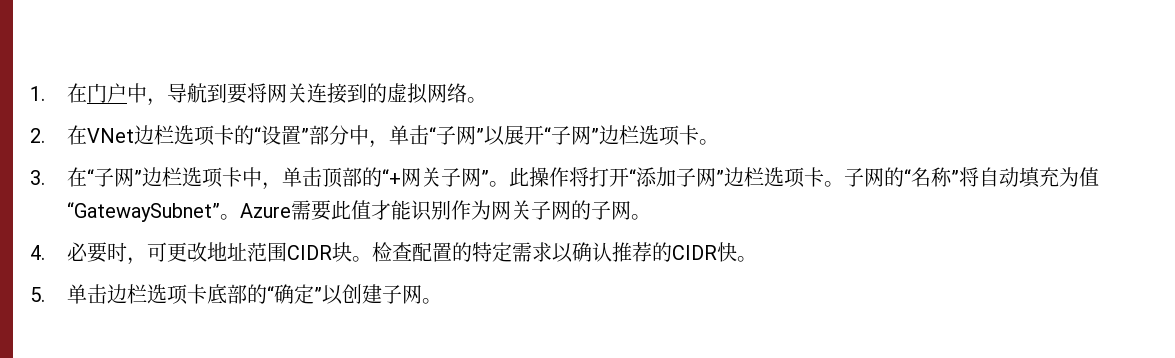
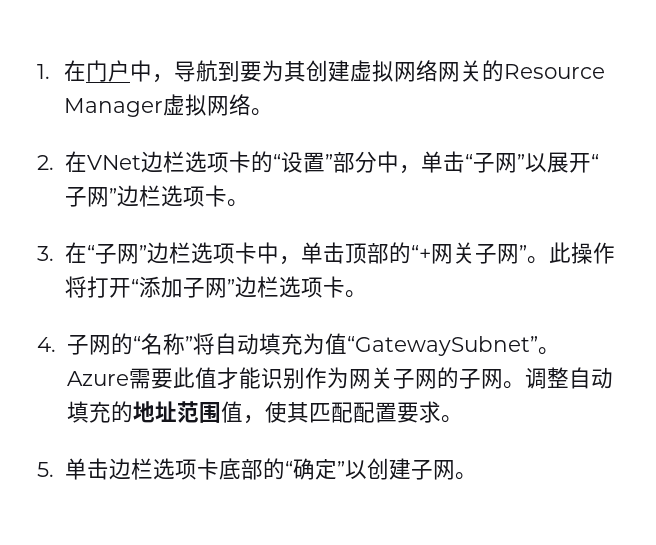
- 1.在门户中，导航到要将网关连接到的虚拟网络。
+ 1.在门户中，导航到要为其创建虚拟网络网关的Resource Manager虚拟网络。
- 此操作将打开“添加子网”边栏选项卡。子网的“名称”将自动填充为值“GatewaySubnet”。
+ 此操作将打开“添加子网”边栏选项卡。
+ 4.子网的“名称”将自动填充为值“GatewaySubnet”。
- Azure需要此值才能识别作为网关子网的子网。
- 4.必要时，可更改地址范围CIDR块。检查配置的特定需求以确认推荐的CIDR快。
+ Azure需要此值才能识别作为网关子网的子网。调整自动填充的地址范围值，使其匹配配置要求。

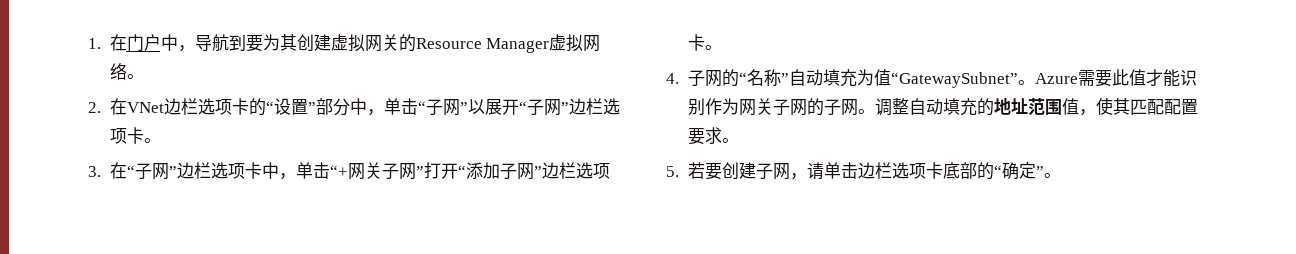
- 1.在门户中，导航到要为其创建虚拟网络网关的Resource Manager虚拟网络。
+ 1.在门户中，导航到要为其创建虚拟网关的Resource Manager虚拟网络。
- 3.在“子网”边栏选项卡中，单击顶部的“+网关子网”。此操作将打开“添加子网”边栏选项卡。
+ 3.在“子网”边栏选项卡中，单击“+网关子网”打开“添加子网”边栏选项卡。
- 4.子网的“名称”将自动填充为值“GatewaySubnet”。
+ 4.子网的“名称”自动填充为值“GatewaySubnet”。
- 5.单击边栏选项卡底部的“确定”以创建子网。
+ 5.若要创建子网，请单击边栏选项卡底部的“确定”。

